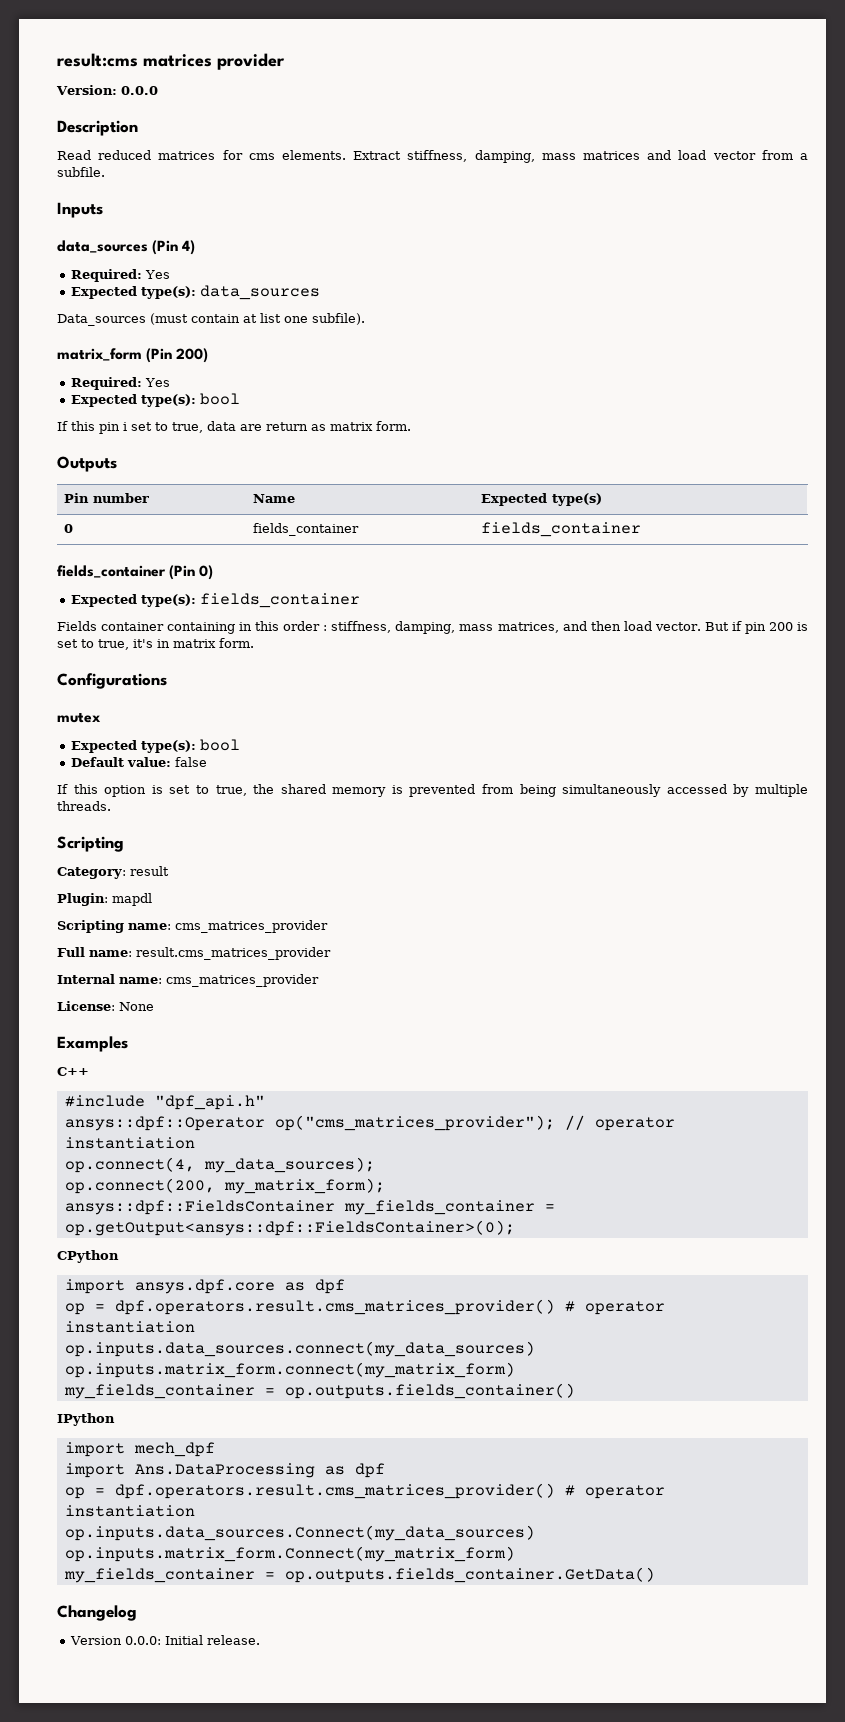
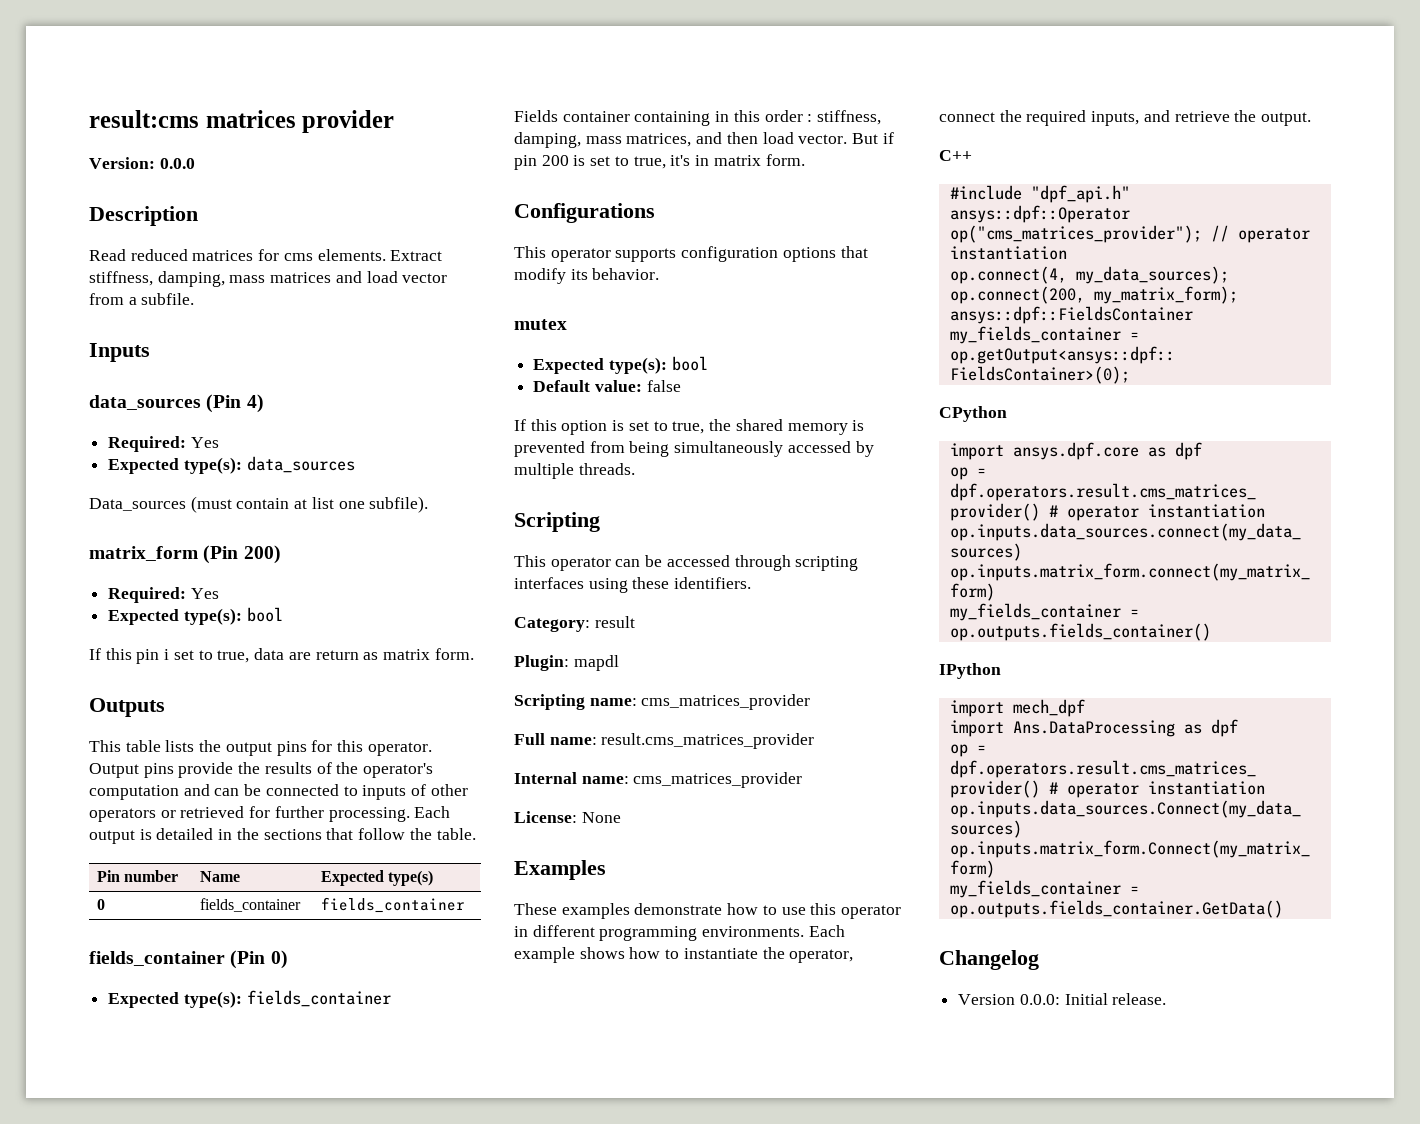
+ This table lists the output pins for this operator. Output pins provide the results of the operator's computation and can be connected to inputs of other operators or retrieved for further processing. Each output is detailed in the sections that follow the table.
+ This operator supports configuration options that modify its behavior.
+ This operator can be accessed through scripting interfaces using these identifiers.
+ These examples demonstrate how to use this operator in different programming environments. Each example shows how to instantiate the operator, connect the required inputs, and retrieve the output.

